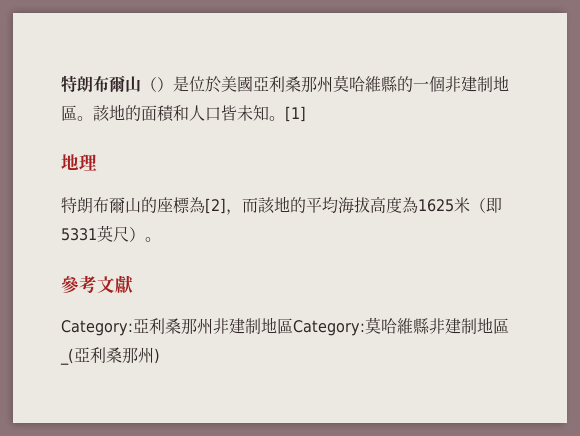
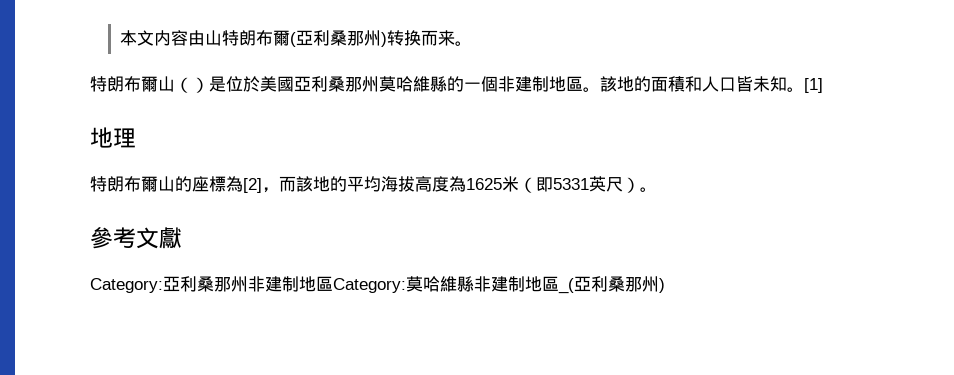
+ 本文内容由山特朗布爾(亞利桑那州)转换而来。

